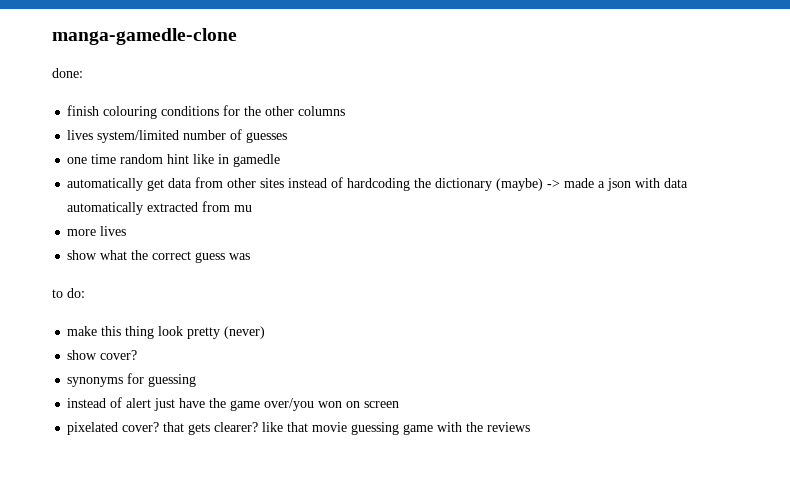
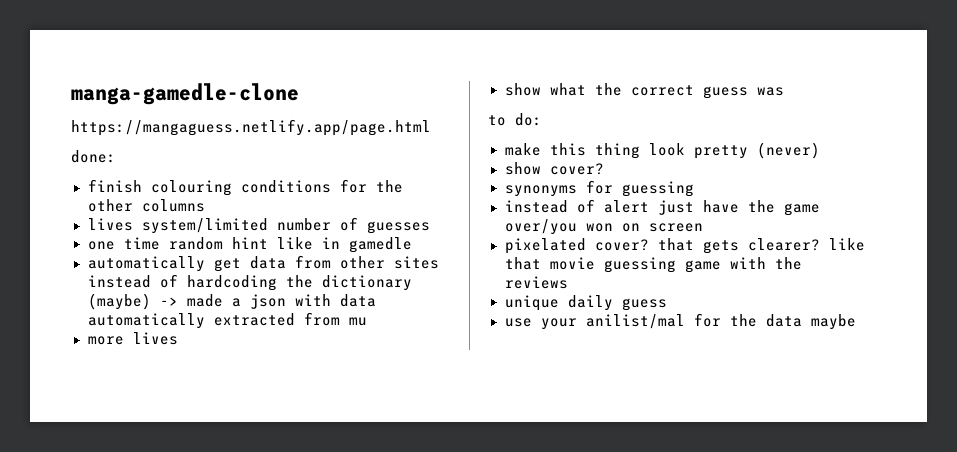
+ https://mangaguess.netlify.app/page.html
+ unique daily guess
+ use your anilist/mal for the data maybe

